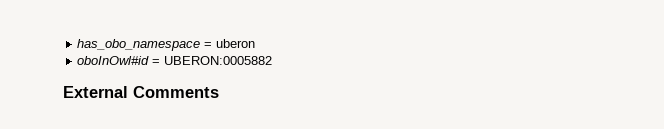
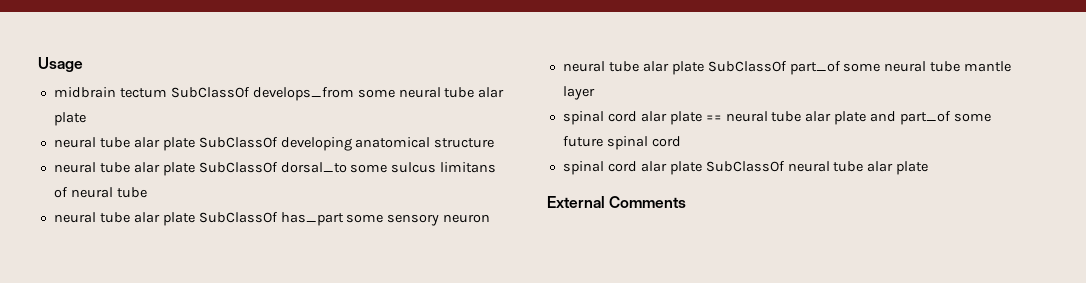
- has_obo_namespace = uberon
- oboInOwl#id = UBERON:0005882
+ Usage
+ midbrain tectum SubClassOf develops_from some neural tube alar plate
+ neural tube alar plate SubClassOf developing anatomical structure
+ neural tube alar plate SubClassOf dorsal_to some sulcus limitans of neural tube
+ neural tube alar plate SubClassOf has_part some sensory neuron
+ neural tube alar plate SubClassOf part_of some neural tube mantle layer
+ spinal cord alar plate == neural tube alar plate and part_of some future spinal cord
+ spinal cord alar plate SubClassOf neural tube alar plate

